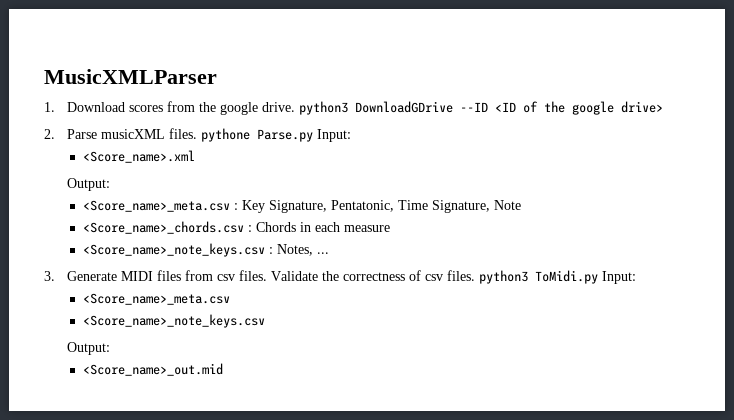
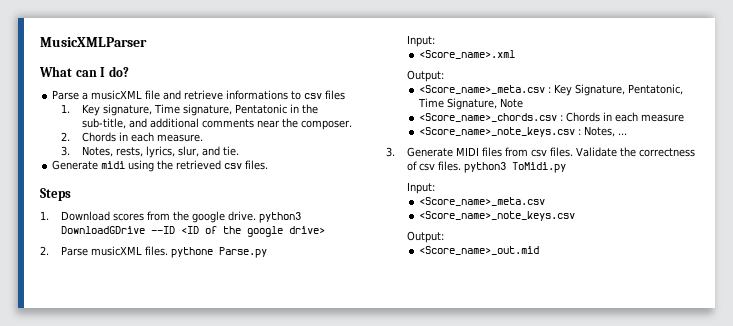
+ What can I do?
+ Parse a musicXML file and retrieve informations to csv files
+ 1. Key signature, Time signature, Pentatonic in the sub-title, and additional comments near the composer.
+ 2. Chords in each measure.
+ 3. Notes, rests, lyrics, slur, and tie.
+ Generate midi using the retrieved csv files.
+ Steps
- 2. Parse musicXML files. pythone Parse.py Input:
+ 2. Parse musicXML files. pythone Parse.py
+ Input:
- Validate the correctness of csv files. python3 ToMidi.py Input:
+ Validate the correctness of csv files. python3 ToMidi.py
+ Input:

